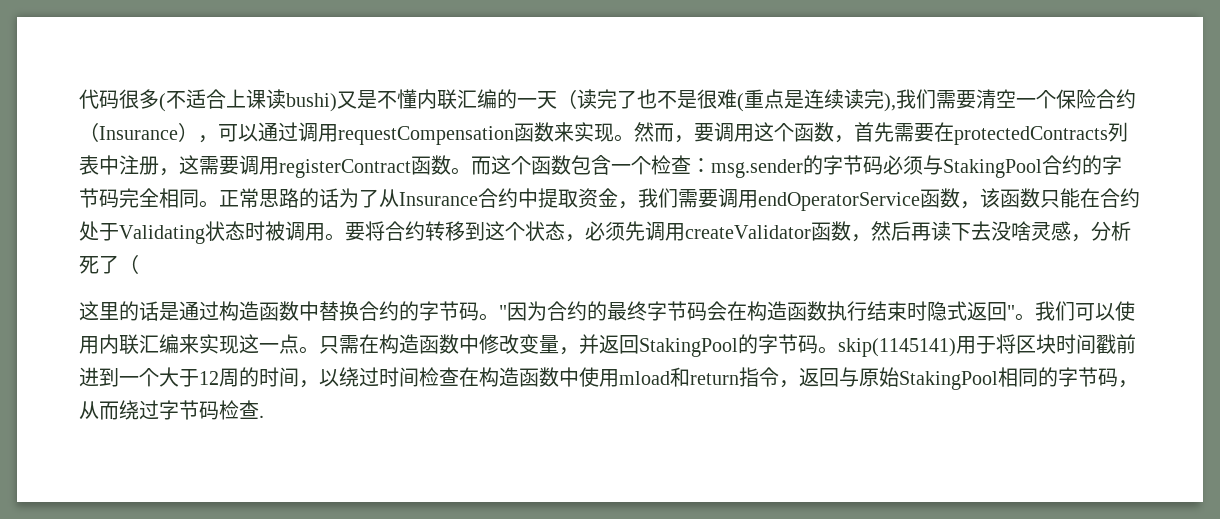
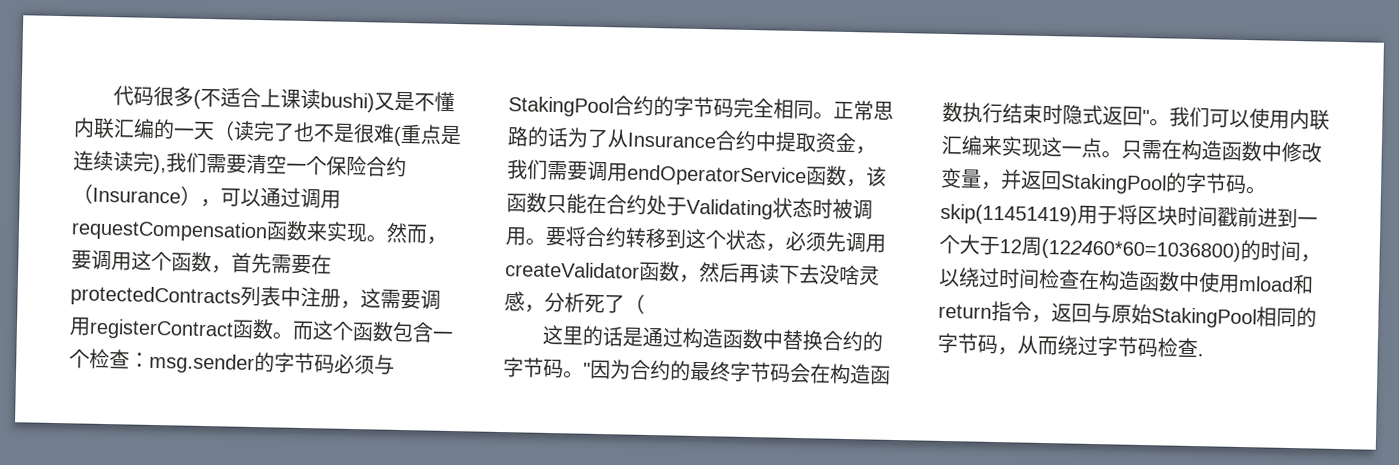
- 只需在构造函数中修改变量，并返回StakingPool的字节码。skip(1145141)用于将区块时间戳前进到一个大于12周的时间，以绕过时间检查在构造函数中使用mload和return指令，返回与原始StakingPool相同的字节码，从而绕过字节码检查.
+ 只需在构造函数中修改变量，并返回StakingPool的字节码。skip(11451419)用于将区块时间戳前进到一个大于12周(122460*60=1036800)的时间，以绕过时间检查在构造函数中使用mload和return指令，返回与原始StakingPool相同的字节码，从而绕过字节码检查.

